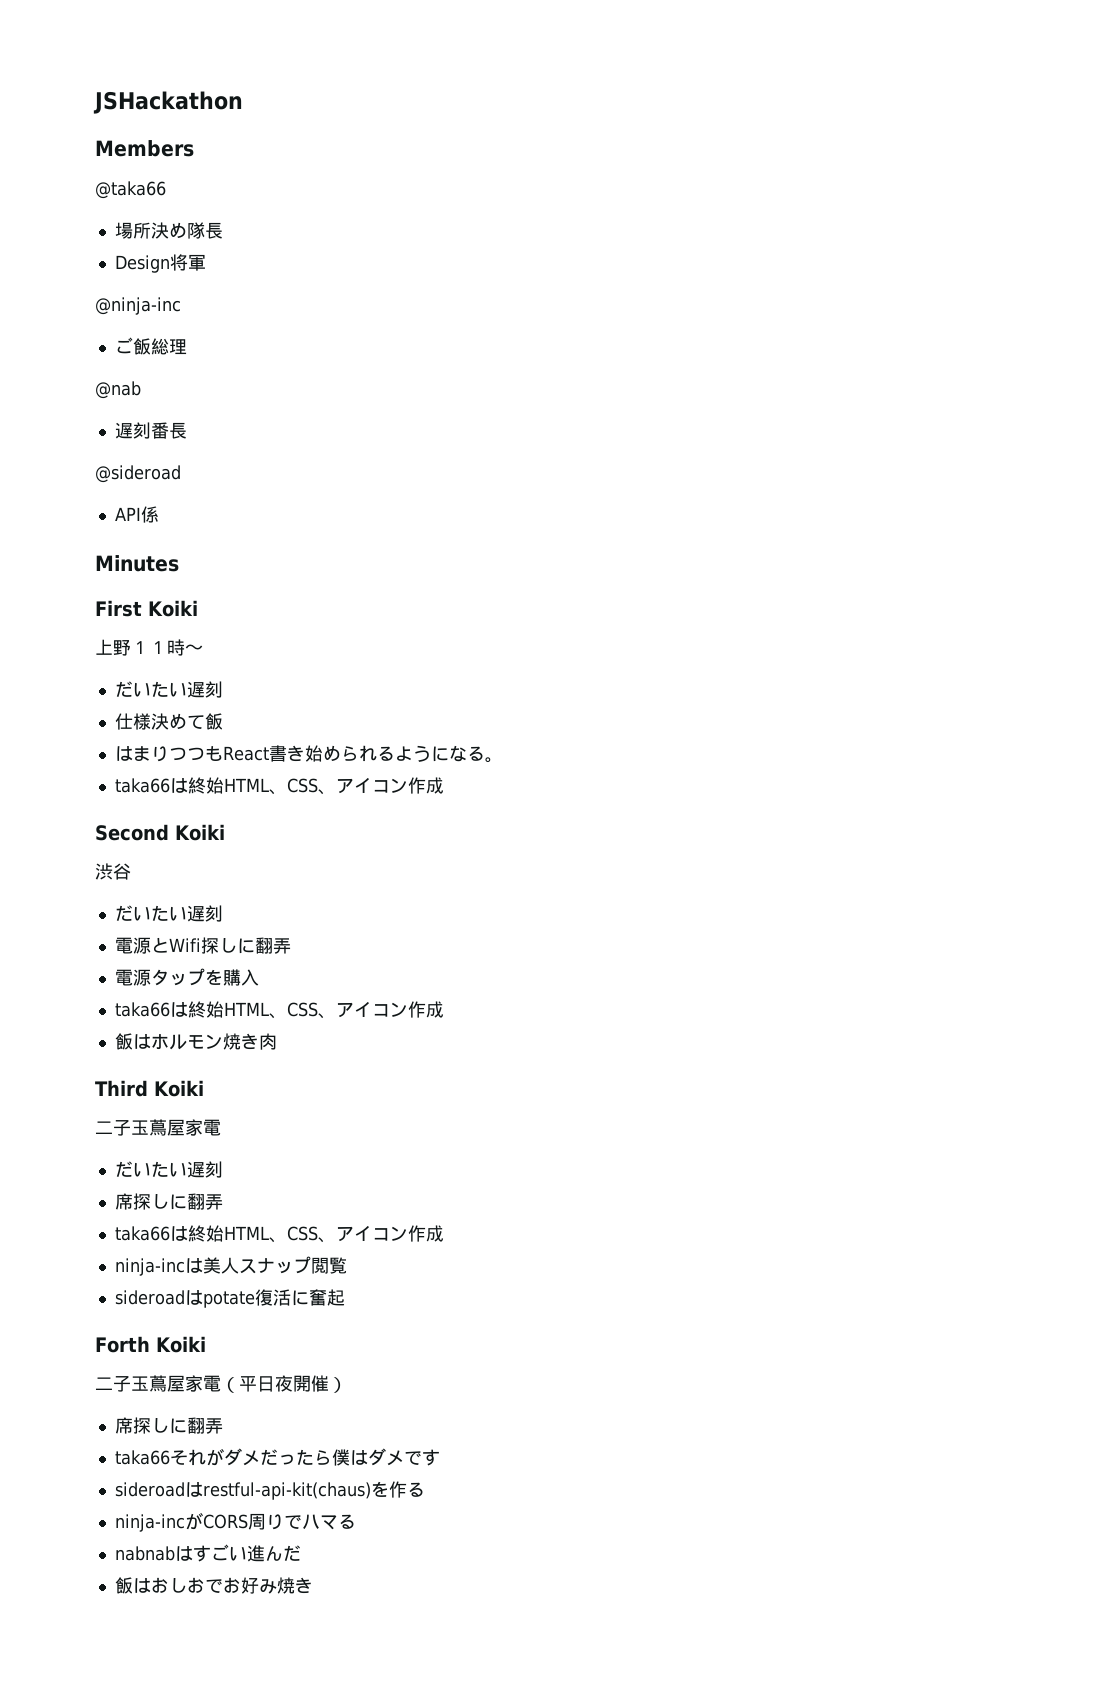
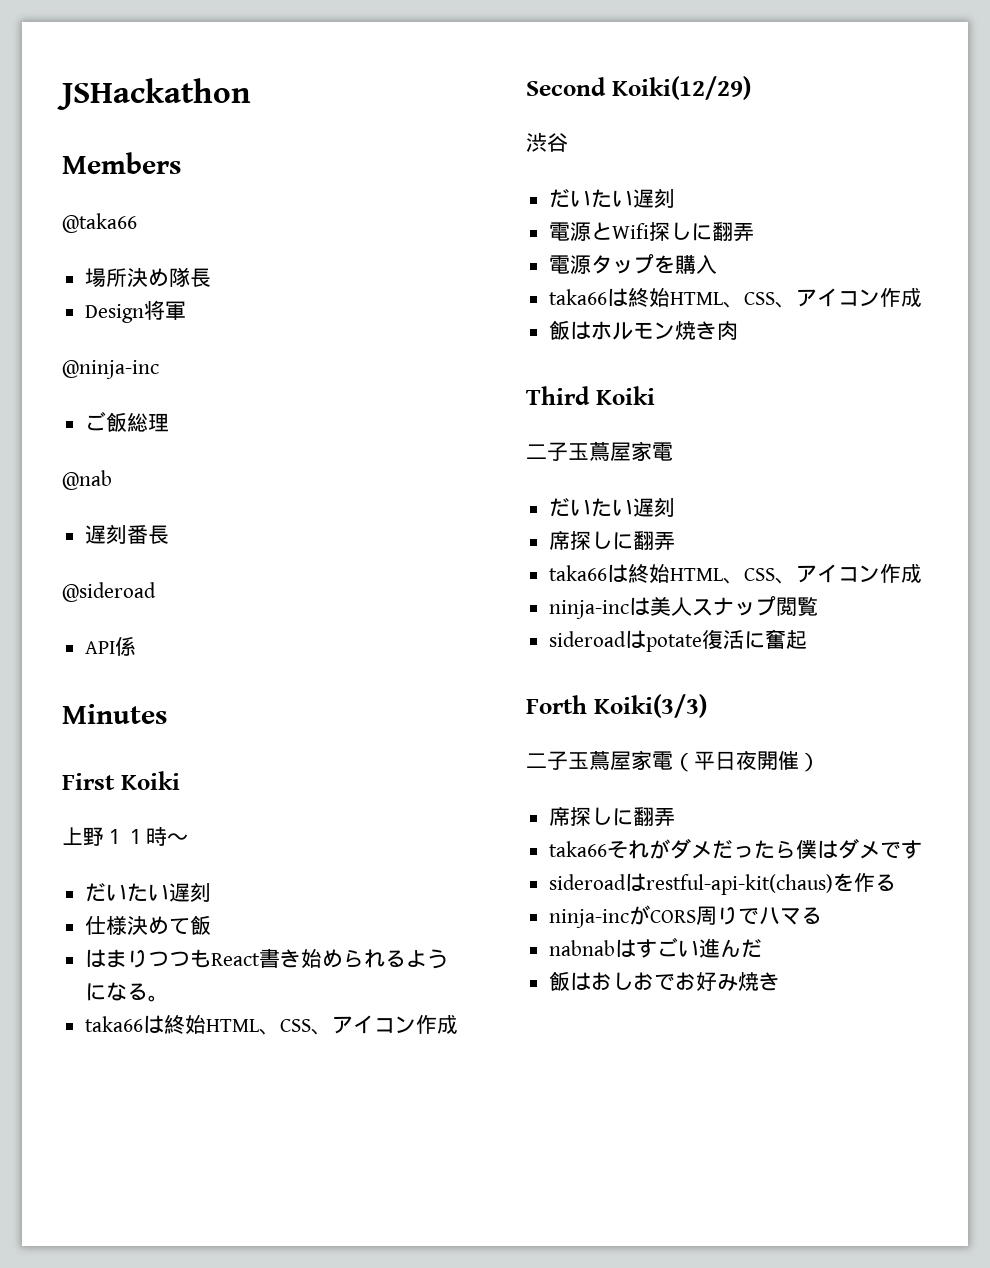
- Second Koiki
+ Second Koiki(12/29)
- Forth Koiki
+ Forth Koiki(3/3)

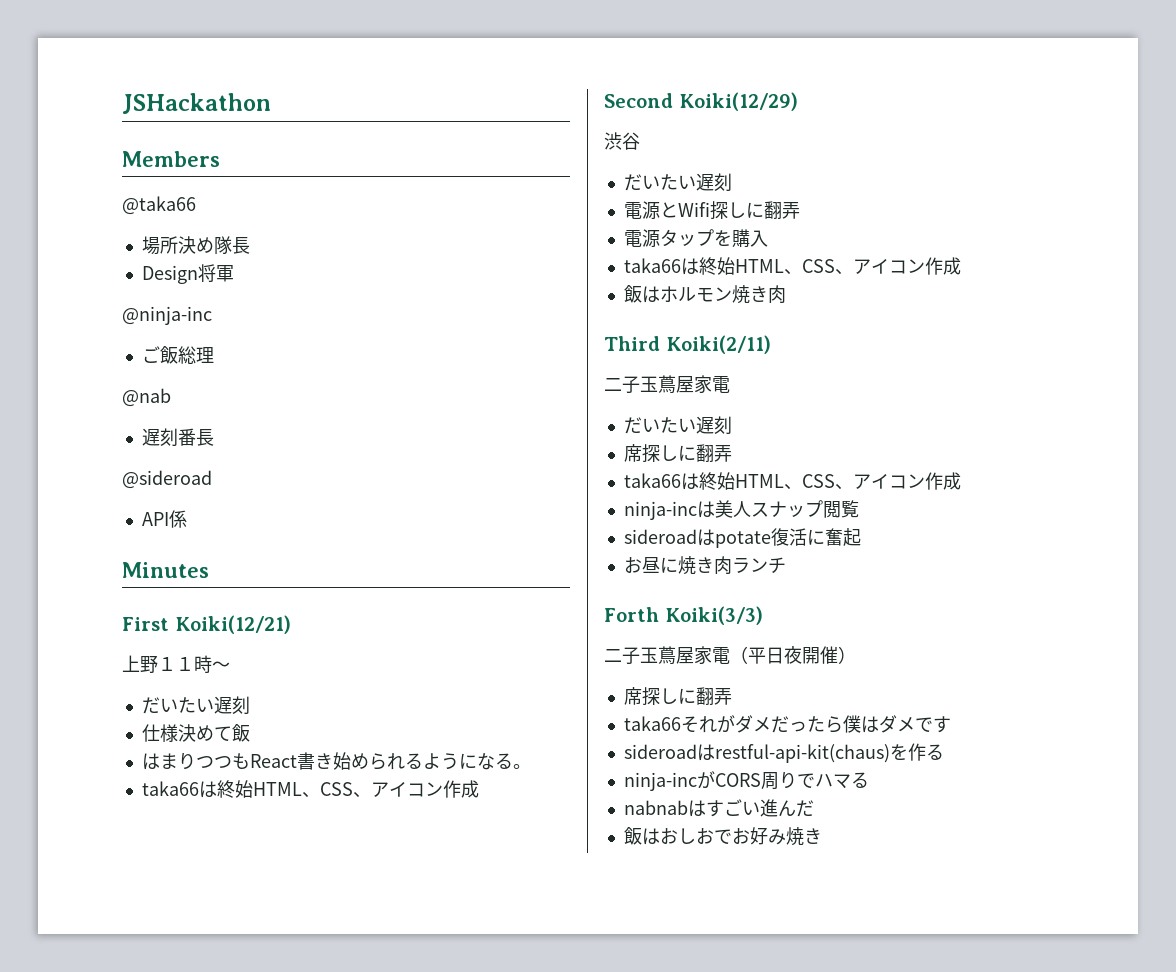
- First Koiki
+ First Koiki(12/21)
- Third Koiki
+ Third Koiki(2/11)
+ お昼に焼き肉ランチ

